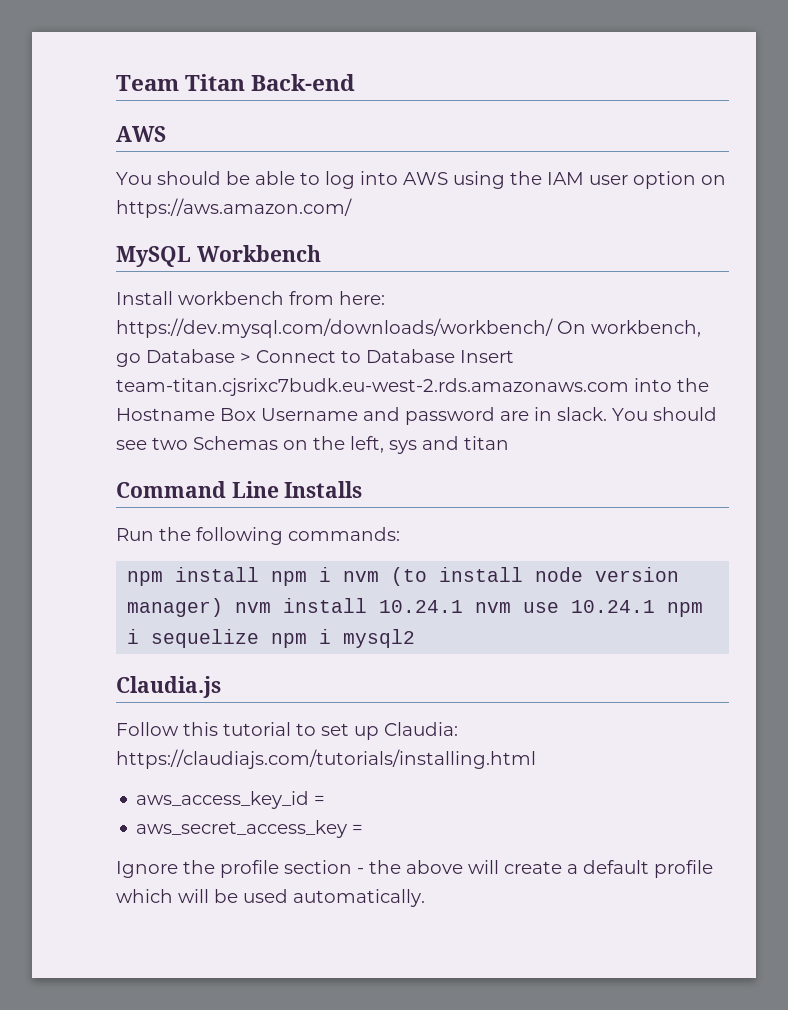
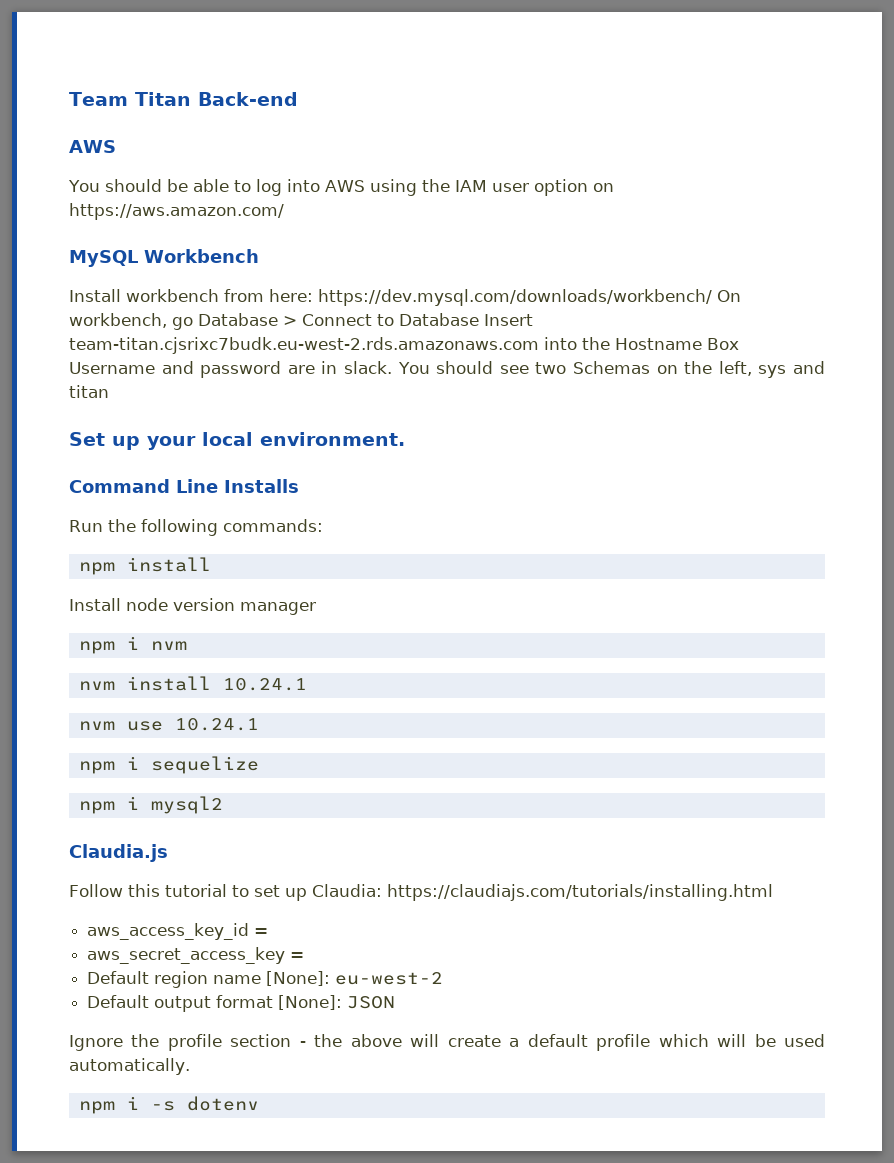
+ Set up your local environment.
- npm install npm i nvm (to install node version manager) nvm install 10.24.1 nvm use 10.24.1 npm i sequelize npm i mysql2
+ npm install
+ Install node version manager
+ npm i nvm
+ nvm install 10.24.1
+ nvm use 10.24.1
+ npm i sequelize
+ npm i mysql2
+ Default region name [None]: eu-west-2
+ Default output format [None]: JSON
+ npm i -s dotenv

